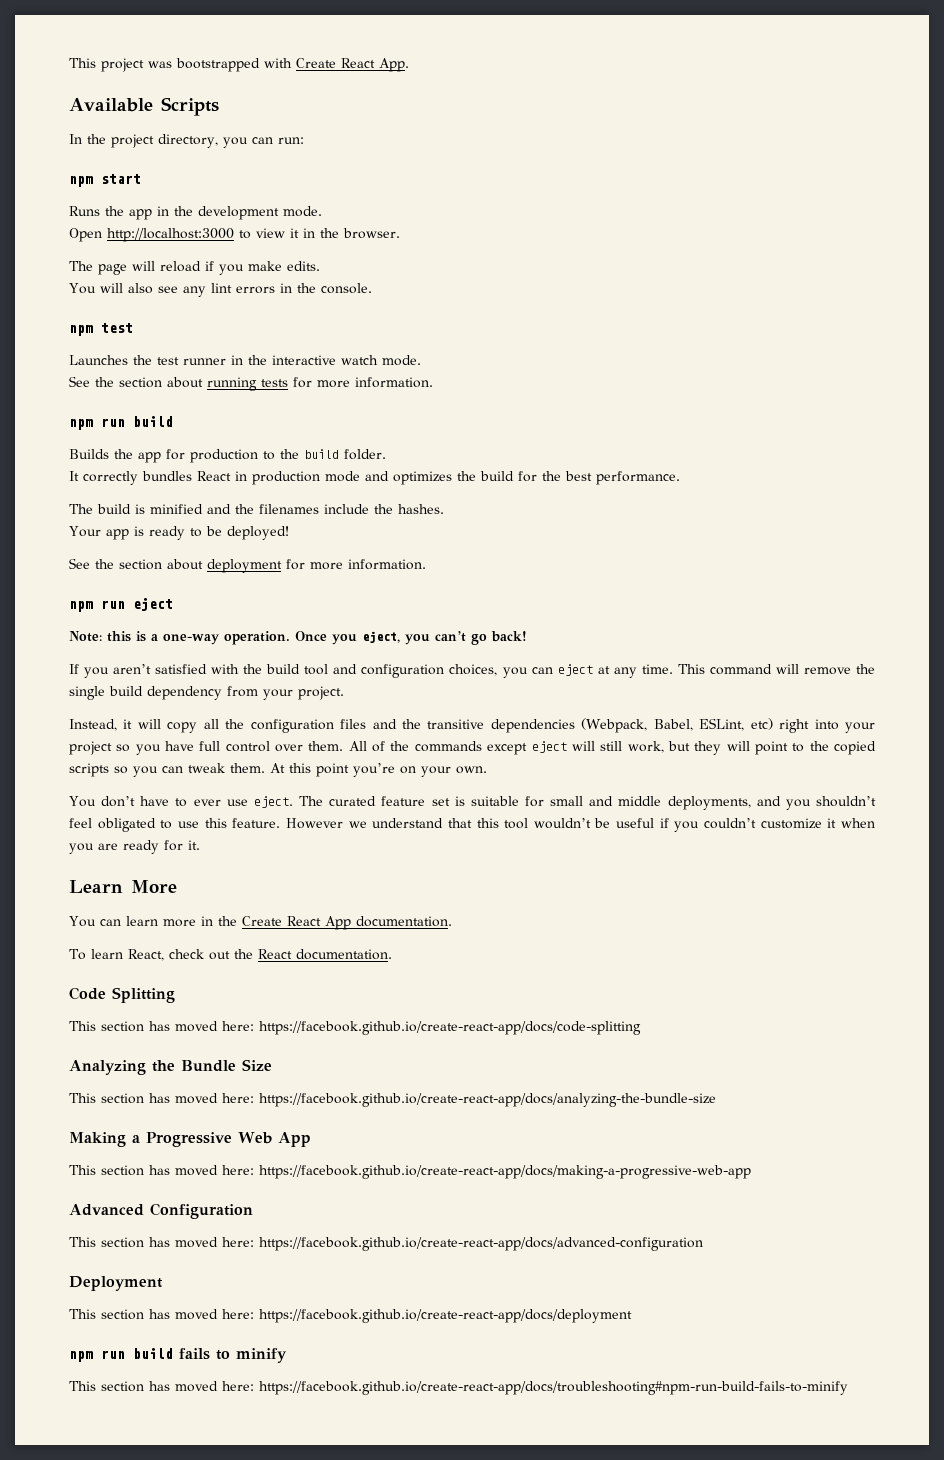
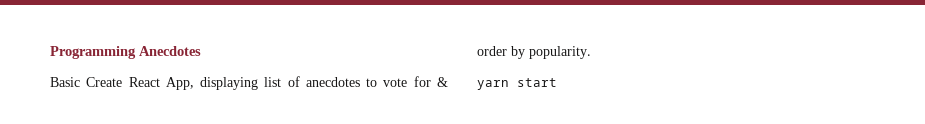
- This project was bootstrapped with Create React App.
- Available Scripts
- In the project directory, you can run:
- npm start
- Runs the app in the development mode.
- Open http://localhost:3000 to view it in the browser.
- The page will reload if you make edits.
- You will also see any lint errors in the console.
- npm test
- Launches the test runner in the interactive watch mode.
- See the section about running tests for more information.
- npm run build
- Builds the app for production to the build folder.
- It correctly bundles React in production mode and optimizes the build for the best performance.
- The build is minified and the filenames include the hashes.
- Your app is ready to be deployed!
- See the section about deployment for more information.
- npm run eject
- Note: this is a one-way operation. Once you eject, you can’t go back!
- If you aren’t satisfied with the build tool and configuration choices, you can eject at any time. This command will remove the single build dependency from your project.
- Instead, it will copy all the configuration files and the transitive dependencies (Webpack, Babel, ESLint, etc) right into your project so you have full control over them. All of the commands except eject will still work, but they will point to the copied scripts so you can tweak them. At this point you’re on your own.
- You don’t have to ever use eject. The curated feature set is suitable for small and middle deployments, and you shouldn’t feel obligated to use this feature. However we understand that this tool wouldn’t be useful if you couldn’t customize it when you are ready for it.
- Learn More
- You can learn more in the Create React App documentation.
- To learn React, check out the React documentation.
- Code Splitting
- This section has moved here: https://facebook.github.io/create-react-app/docs/code-splitting
- Analyzing the Bundle Size
- This section has moved here: https://facebook.github.io/create-react-app/docs/analyzing-the-bundle-size
- Making a Progressive Web App
- This section has moved here: https://facebook.github.io/create-react-app/docs/making-a-progressive-web-app
- Advanced Configuration
- This section has moved here: https://facebook.github.io/create-react-app/docs/advanced-configuration
- Deployment
- This section has moved here: https://facebook.github.io/create-react-app/docs/deployment
- npm run build fails to minify
- This section has moved here: https://facebook.github.io/create-react-app/docs/troubleshooting#npm-run-build-fails-to-minify
+ Programming Anecdotes
+ Basic Create React App, displaying list of anecdotes to vote for & order by popularity.
+ yarn start

